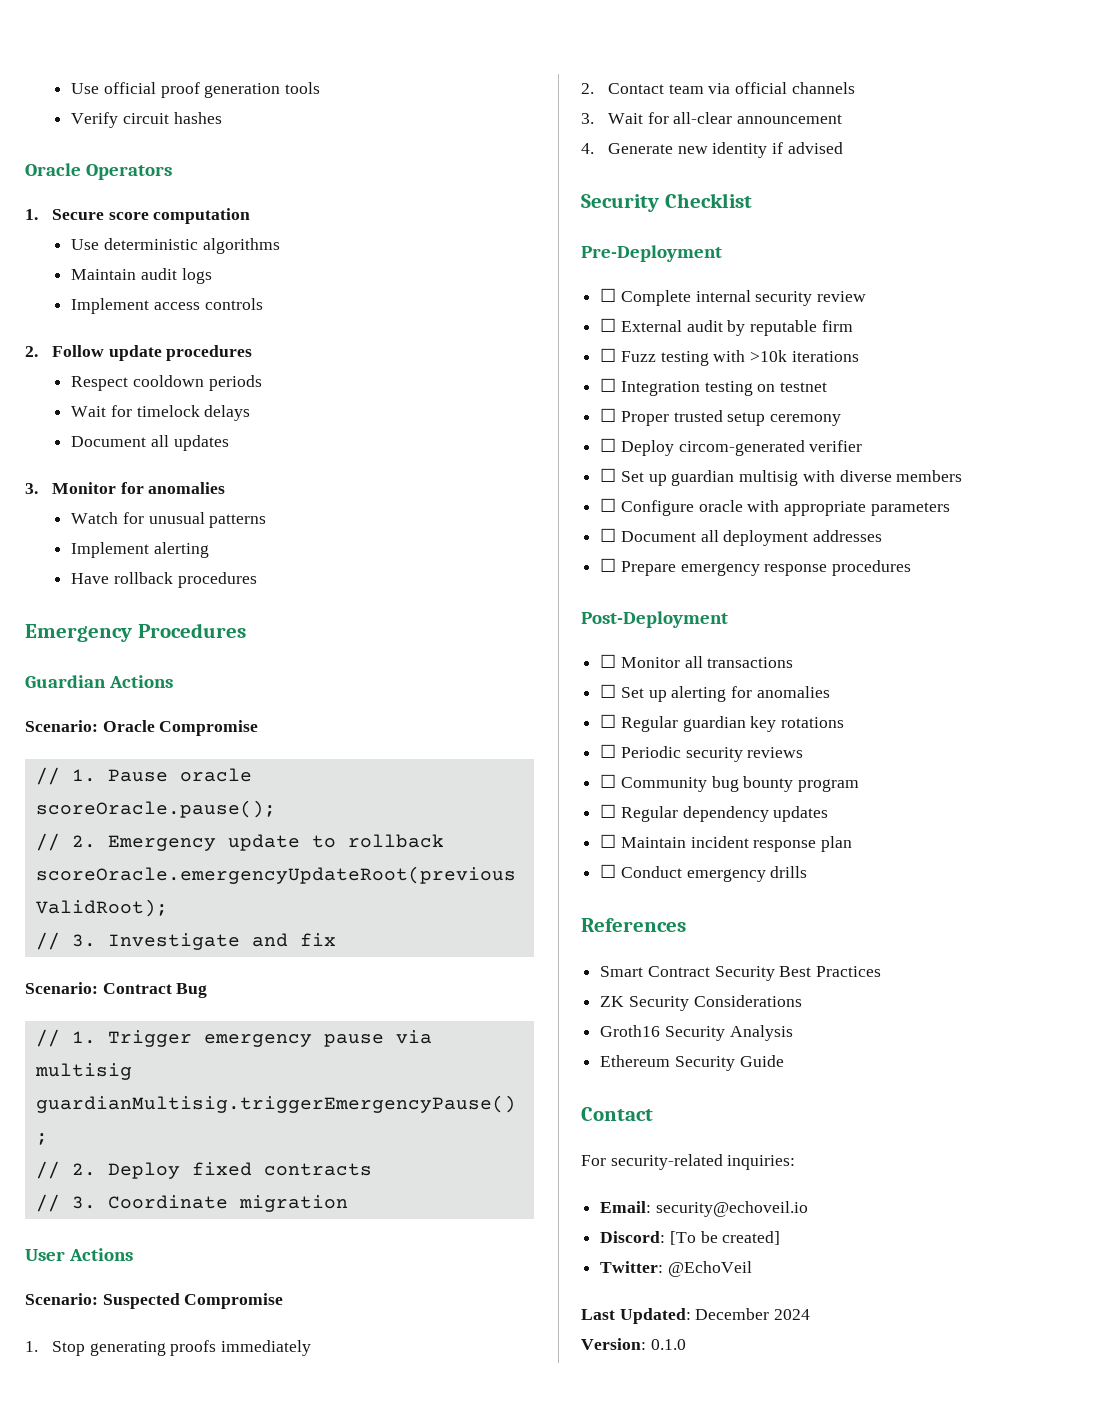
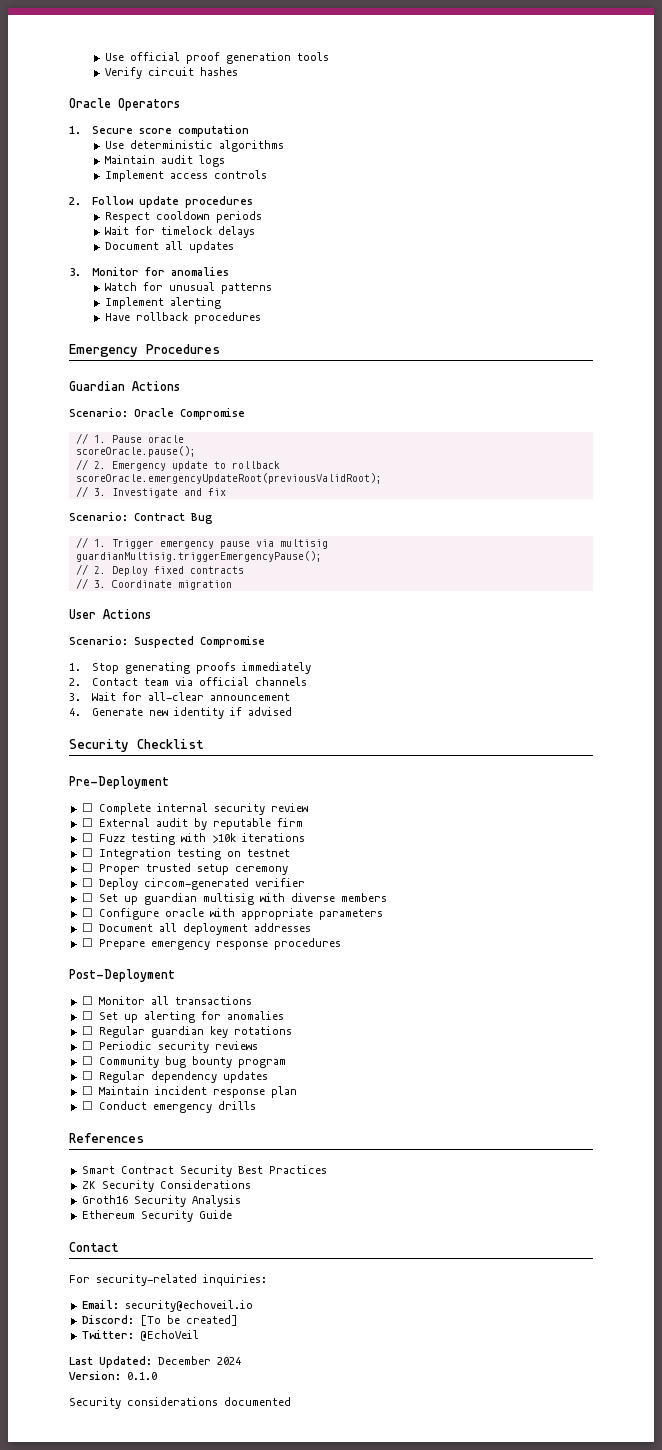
+ Security considerations documented

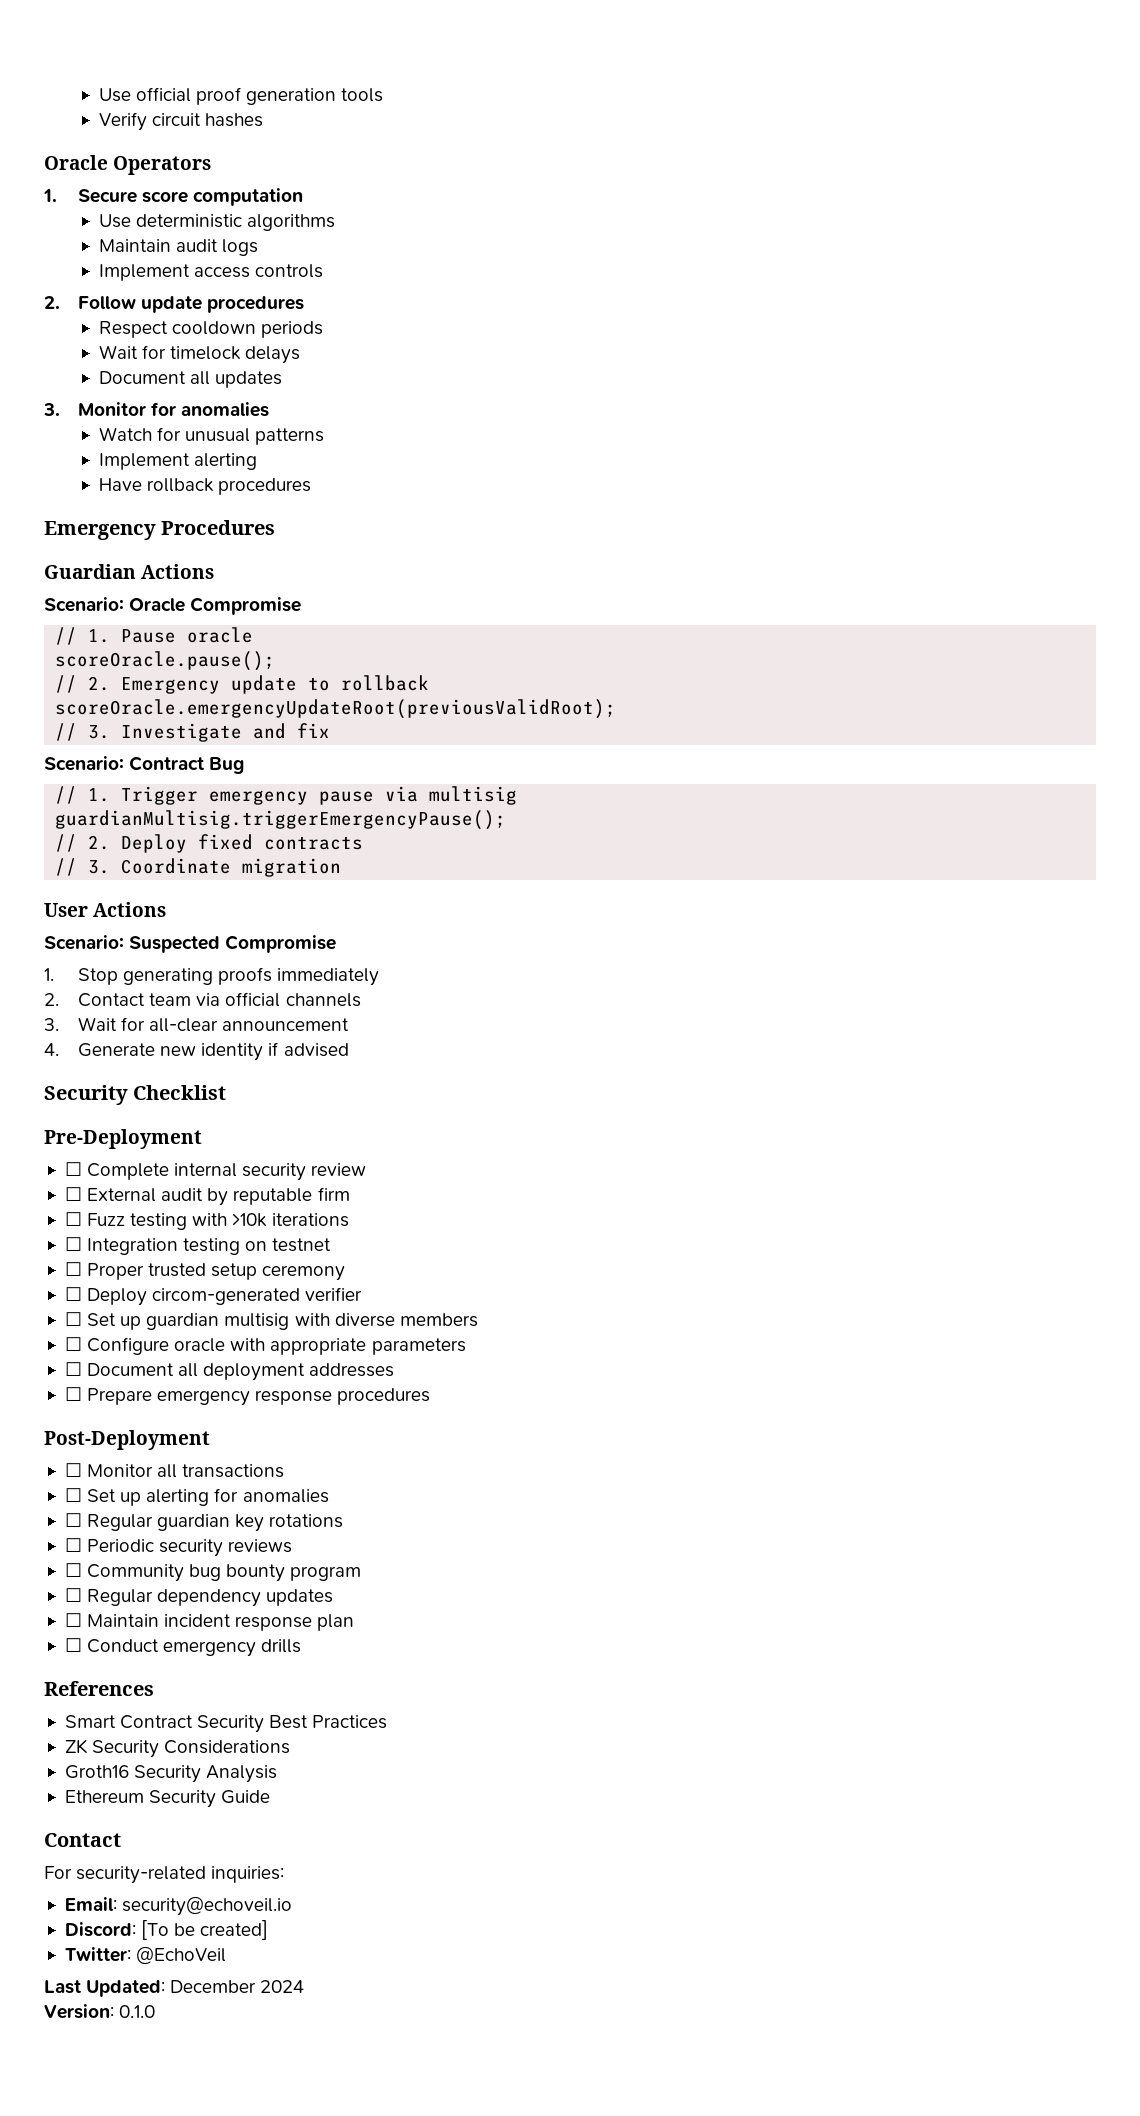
- Security considerations documented

